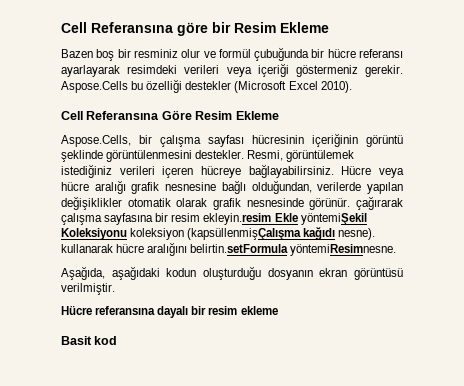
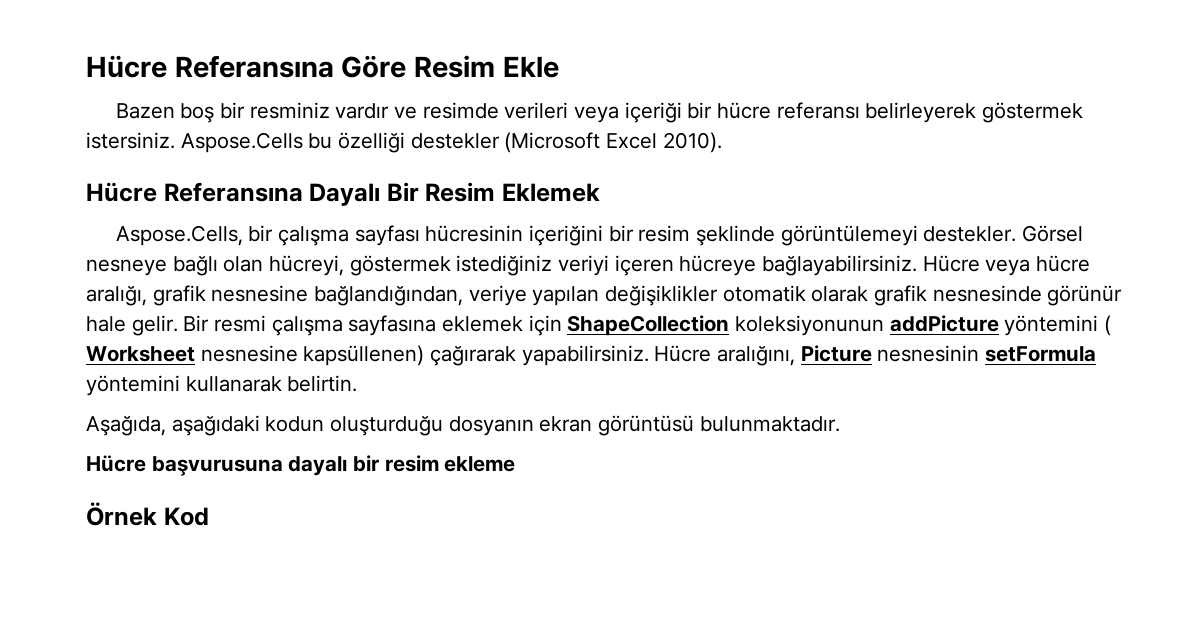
- Cell Referansına göre bir Resim Ekleme
- Bazen boş bir resminiz olur ve formül çubuğunda bir hücre referansı ayarlayarak resimdeki verileri veya içeriği göstermeniz gerekir.
+ Hücre Referansına Göre Resim Ekle
+ Bazen boş bir resminiz vardır ve resimde verileri veya içeriği bir hücre referansı belirleyerek göstermek istersiniz.
- Cell Referansına Göre Resim Ekleme
+ Hücre Referansına Dayalı Bir Resim Eklemek
- Aspose.Cells, bir çalışma sayfası hücresinin içeriğinin görüntü şeklinde görüntülenmesini destekler. Resmi, görüntülemek istediğiniz verileri içeren hücreye bağlayabilirsiniz.
+ Aspose.Cells, bir çalışma sayfası hücresinin içeriğini bir resim şeklinde görüntülemeyi destekler. Görsel nesneye bağlı olan hücreyi, göstermek istediğiniz veriyi içeren hücreye bağlayabilirsiniz.
- Hücre veya hücre aralığı grafik nesnesine bağlı olduğundan, verilerde yapılan değişiklikler otomatik olarak grafik nesnesinde görünür. çağırarak çalışma sayfasına bir resim ekleyin.resim Ekle yöntemiŞekil Koleksiyonu koleksiyon (kapsüllenmişÇalışma kağıdı nesne). kullanarak hücre aralığını belirtin.setFormula yöntemiResimnesne.
+ Hücre veya hücre aralığı, grafik nesnesine bağlandığından, veriye yapılan değişiklikler otomatik olarak grafik nesnesinde görünür hale gelir. Bir resmi çalışma sayfasına eklemek için ShapeCollection koleksiyonunun addPicture yöntemini ( Worksheet nesnesine kapsüllenen) çağırarak yapabilirsiniz. Hücre aralığını, Picture nesnesinin setFormula yöntemini kullanarak belirtin.
- Aşağıda, aşağıdaki kodun oluşturduğu dosyanın ekran görüntüsü verilmiştir.
- Hücre referansına dayalı bir resim ekleme
+ Aşağıda, aşağıdaki kodun oluşturduğu dosyanın ekran görüntüsü bulunmaktadır.
+ Hücre başvurusuna dayalı bir resim ekleme
- Basit kod
+ Örnek Kod

